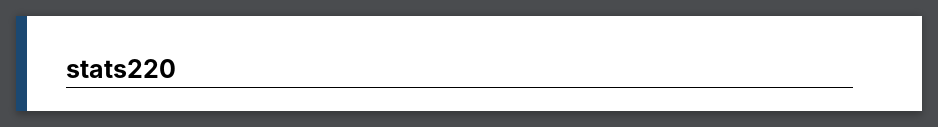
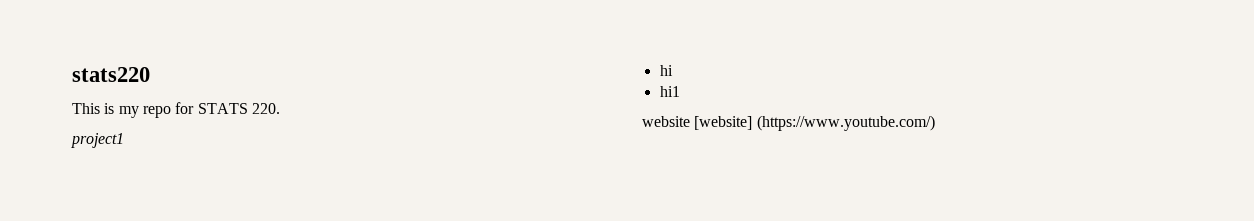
+ This is my repo for STATS 220.
+ project1
+ hi
+ hi1
+ website [website] (https://www.youtube.com/)

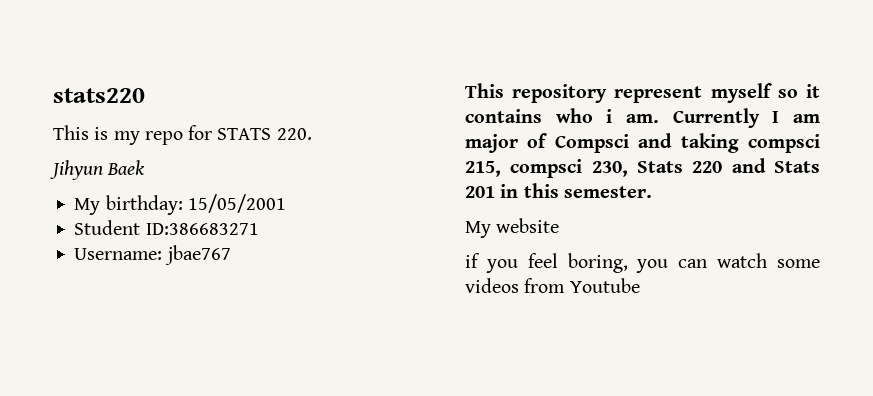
- project1
- hi
- hi1
- website [website] (https://www.youtube.com/)
+ Jihyun Baek
+ My birthday: 15/05/2001
+ Student ID:386683271
+ Username: jbae767
+ This repository represent myself so it contains who i am. Currently I am major of Compsci and taking compsci 215, compsci 230, Stats 220 and Stats 201 in this semester.
+ My website
+ if you feel boring, you can watch some videos from Youtube

